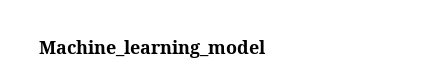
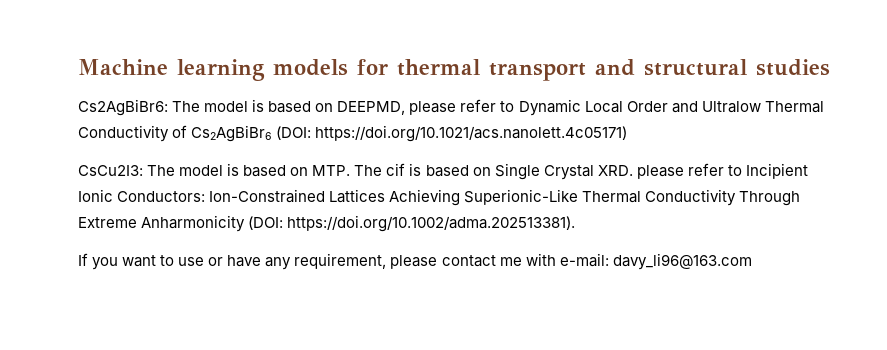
- Machine_learning_model
+ Machine learning models for thermal transport and structural studies
+ Cs2AgBiBr6: The model is based on DEEPMD, please refer to Dynamic Local Order and Ultralow Thermal Conductivity of Cs2AgBiBr6 (DOI: https://doi.org/10.1021/acs.nanolett.4c05171)
+ CsCu2I3: The model is based on MTP. The cif is based on Single Crystal XRD. please refer to Incipient Ionic Conductors: Ion-Constrained Lattices Achieving Superionic-Like Thermal Conductivity Through Extreme Anharmonicity (DOI: https://doi.org/10.1002/adma.202513381).
+ If you want to use or have any requirement, please contact me with e-mail: davy_li96@163.com

